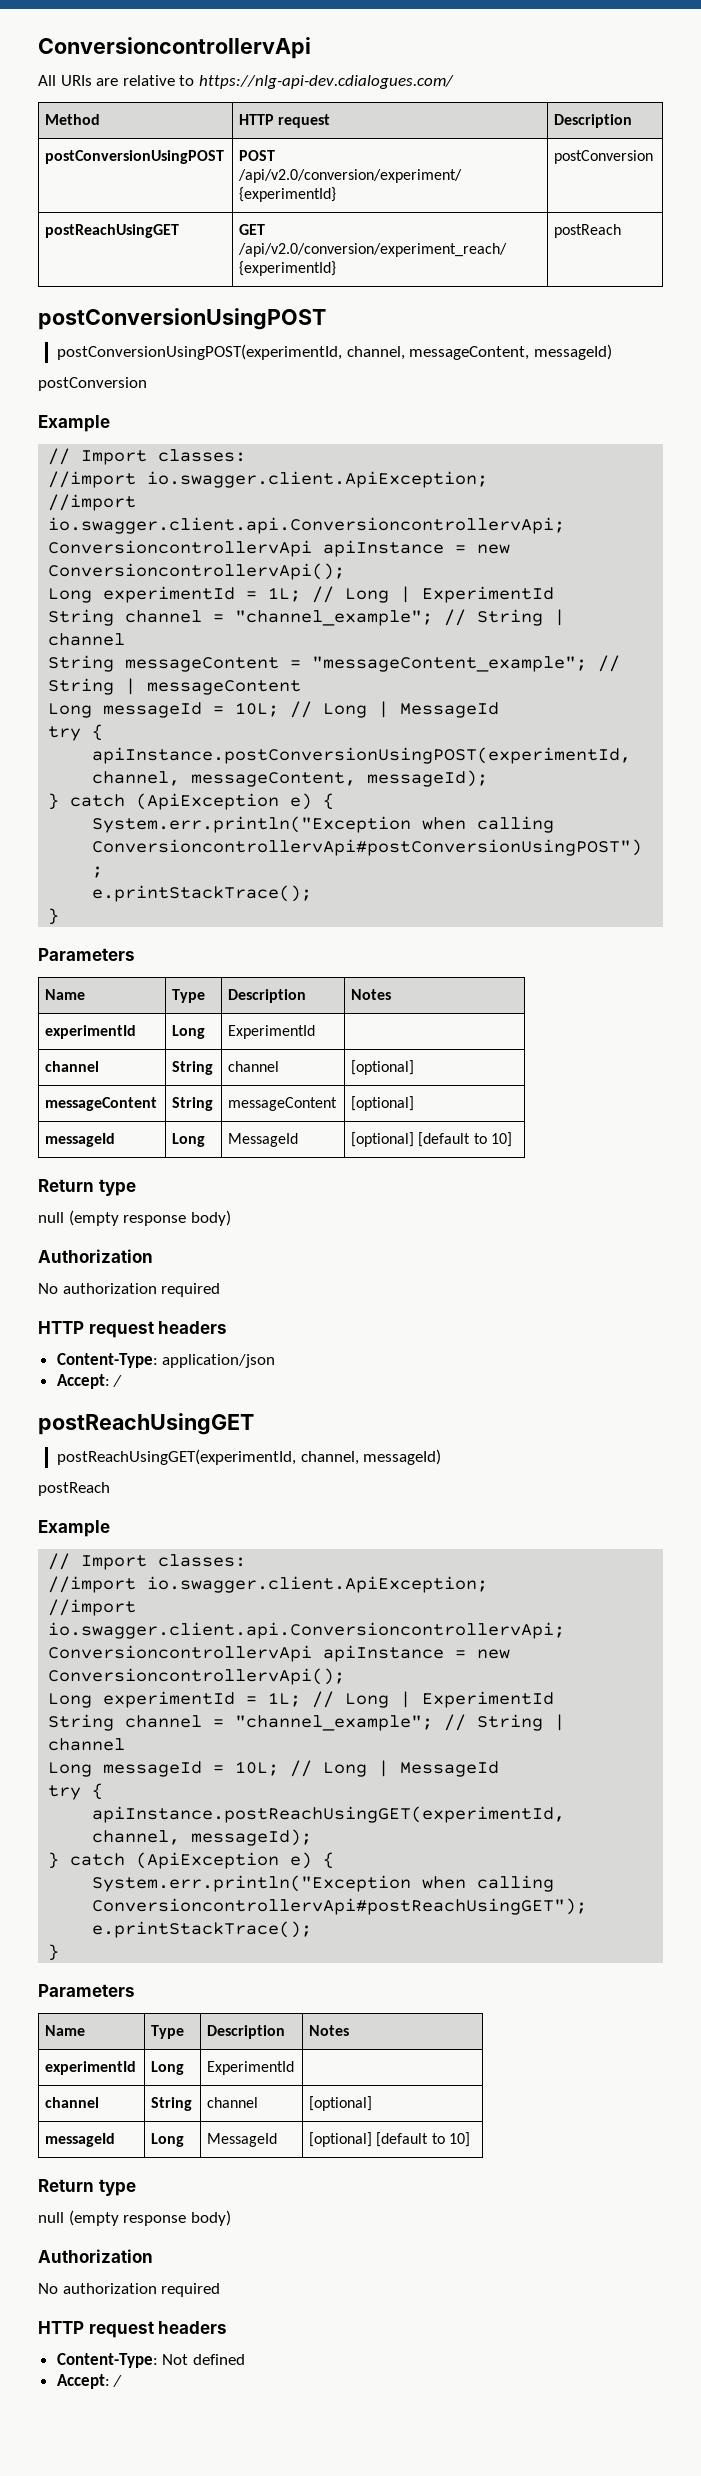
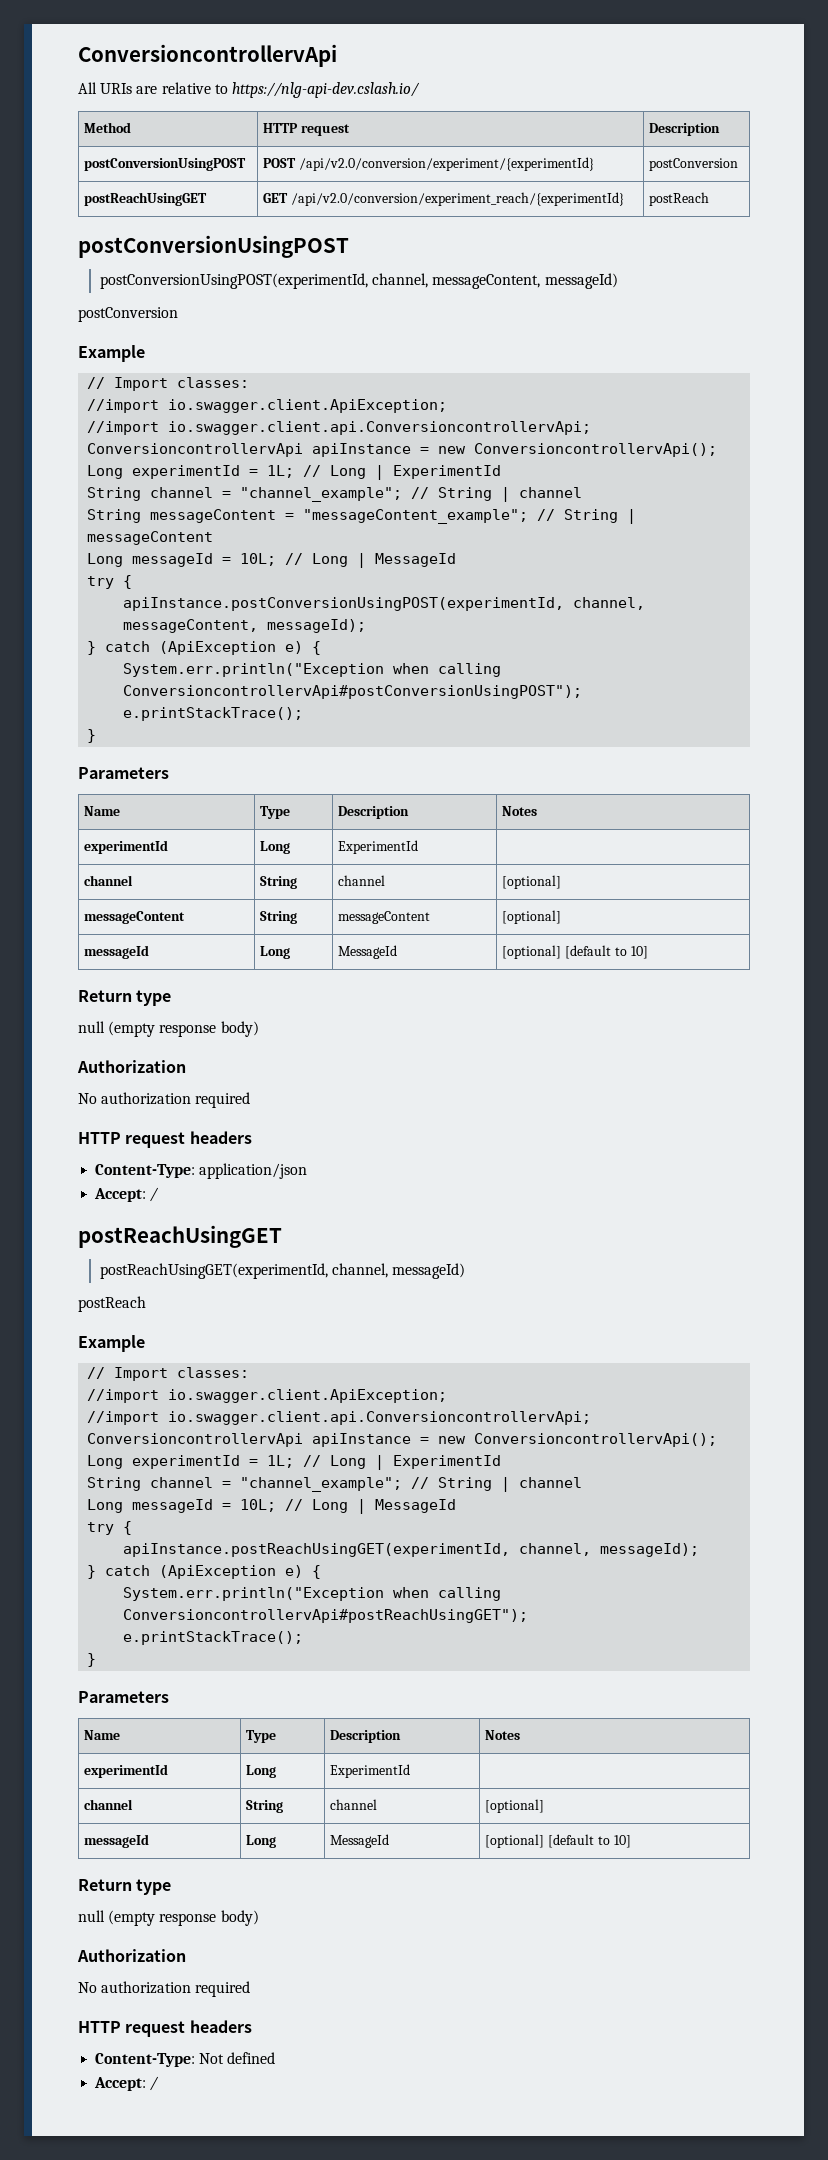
- All URIs are relative to https://nlg-api-dev.cdialogues.com/
+ All URIs are relative to https://nlg-api-dev.cslash.io/

